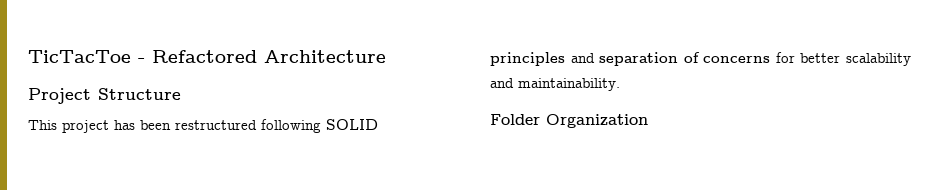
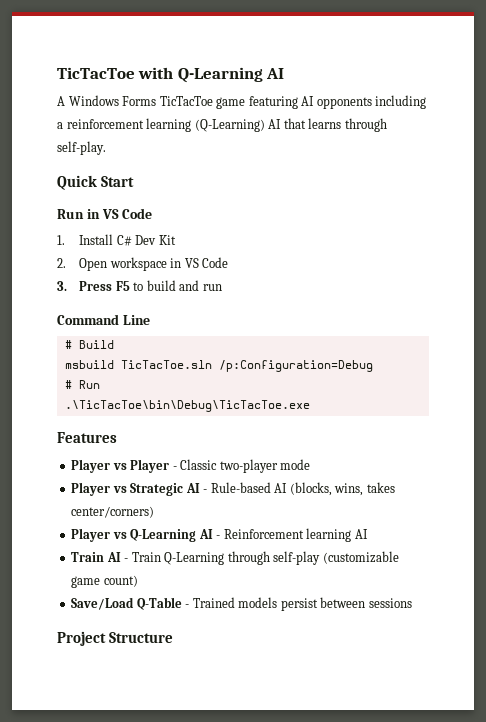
- TicTacToe - Refactored Architecture
+ TicTacToe with Q-Learning AI
+ A Windows Forms TicTacToe game featuring AI opponents including a reinforcement learning (Q-Learning) AI that learns through self-play.
+ Quick Start
+ Run in VS Code
+ 1. Install C# Dev Kit
+ 2. Open workspace in VS Code
+ 3. Press F5 to build and run
+ Command Line
+ # Build
+ msbuild TicTacToe.sln /p:Configuration=Debug
+ # Run
+ .\TicTacToe\bin\Debug\TicTacToe.exe
+ Features
+ Player vs Player - Classic two-player mode
+ Player vs Strategic AI - Rule-based AI (blocks, wins, takes center/corners)
+ Player vs Q-Learning AI - Reinforcement learning AI
+ Train AI - Train Q-Learning through self-play (customizable game count)
+ Save/Load Q-Table - Trained models persist between sessions
  Project Structure
- This project has been restructured following SOLID principles and separation of concerns for better scalability and maintainability.
- Folder Organization

